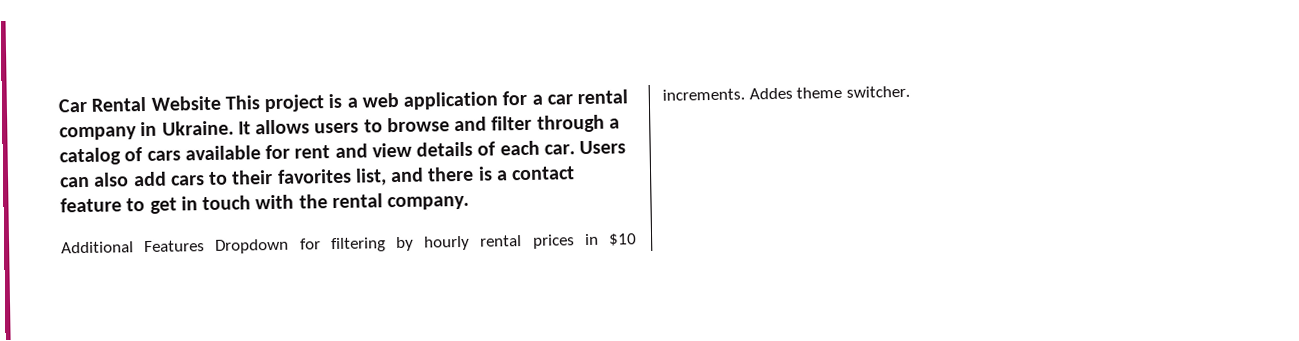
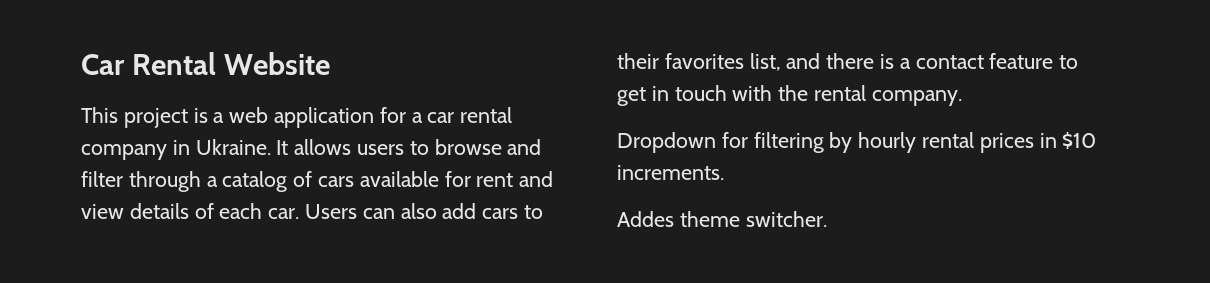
- Car Rental Website This project is a web application for a car rental company in Ukraine.
+ Car Rental Website
+ This project is a web application for a car rental company in Ukraine.
- Additional Features Dropdown for filtering by hourly rental prices in $10 increments. Addes theme switcher.
+ Dropdown for filtering by hourly rental prices in $10 increments.
+ Addes theme switcher.

